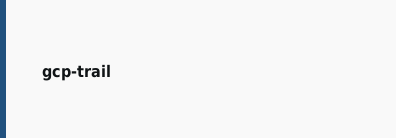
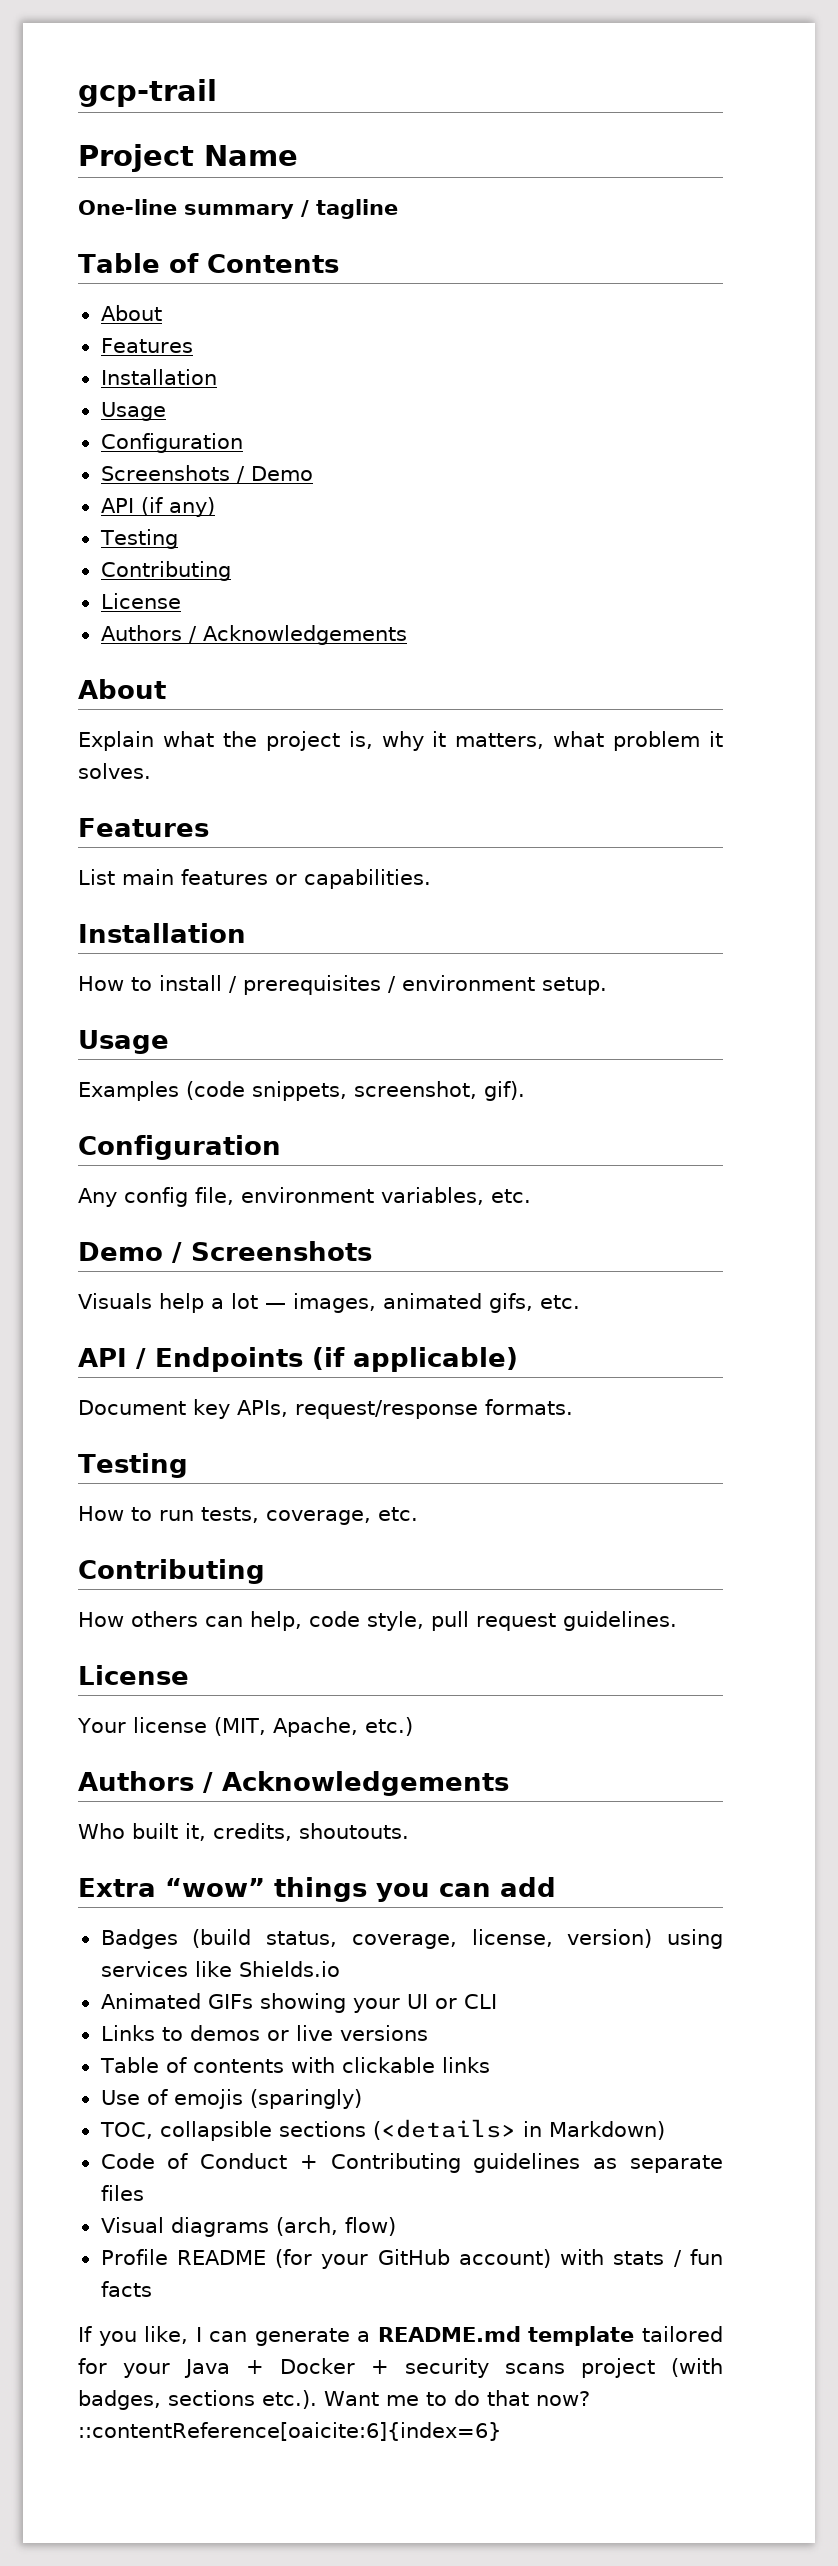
+ Project Name
+ One-line summary / tagline
+ Table of Contents
+ About
+ Features
+ Installation
+ Usage
+ Configuration
+ Screenshots / Demo
+ API (if any)
+ Testing
+ Contributing
+ License
+ Authors / Acknowledgements
+ About
+ Explain what the project is, why it matters, what problem it solves.
+ Features
+ List main features or capabilities.
+ Installation
+ How to install / prerequisites / environment setup.
+ Usage
+ Examples (code snippets, screenshot, gif).
+ Configuration
+ Any config file, environment variables, etc.
+ Demo / Screenshots
+ Visuals help a lot — images, animated gifs, etc.
+ API / Endpoints (if applicable)
+ Document key APIs, request/response formats.
+ Testing
+ How to run tests, coverage, etc.
+ Contributing
+ How others can help, code style, pull request guidelines.
+ License
+ Your license (MIT, Apache, etc.)
+ Authors / Acknowledgements
+ Who built it, credits, shoutouts.
+ Extra “wow” things you can add
+ Badges (build status, coverage, license, version) using services like Shields.io
+ Animated GIFs showing your UI or CLI
+ Links to demos or live versions
+ Table of contents with clickable links
+ Use of emojis (sparingly)
+ TOC, collapsible sections (<details> in Markdown)
+ Code of Conduct + Contributing guidelines as separate files
+ Visual diagrams (arch, flow)
+ Profile README (for your GitHub account) with stats / fun facts
+ If you like, I can generate a README.md template tailored for your Java + Docker + security scans project (with badges, sections etc.). Want me to do that now? ::contentReference[oaicite:6]{index=6}

